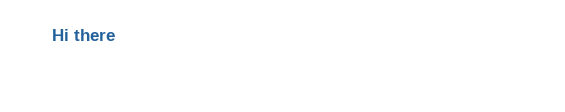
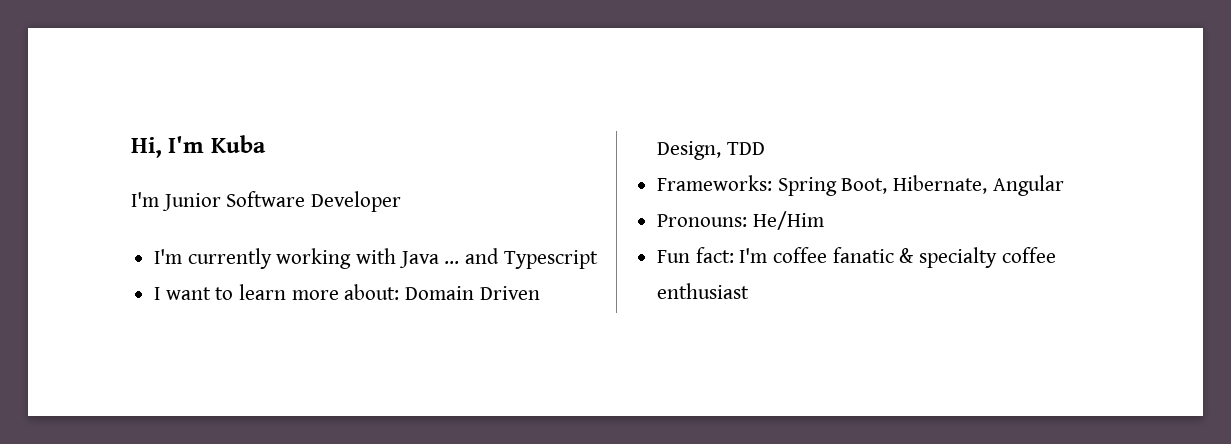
- Hi there
+ Hi, I'm Kuba
+ I'm Junior Software Developer
+ I'm currently working with Java ... and Typescript
+ I want to learn more about: Domain Driven Design, TDD
+ Frameworks: Spring Boot, Hibernate, Angular
+ Pronouns: He/Him
+ Fun fact: I'm coffee fanatic & specialty coffee enthusiast

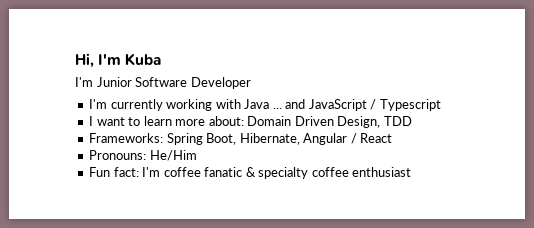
- I'm currently working with Java ... and Typescript
+ I'm currently working with Java ... and JavaScript / Typescript
- Frameworks: Spring Boot, Hibernate, Angular
+ Frameworks: Spring Boot, Hibernate, Angular / React

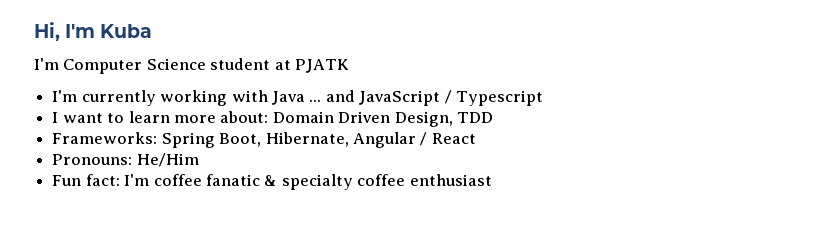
- I'm Junior Software Developer
+ I'm Computer Science student at PJATK

